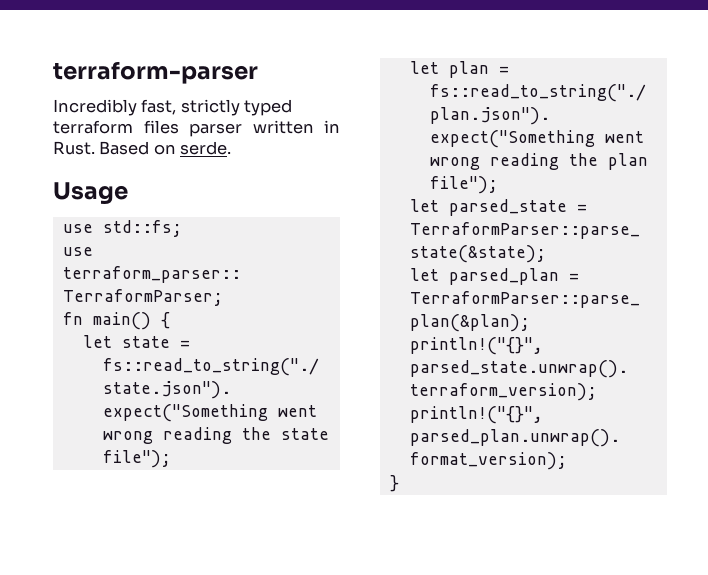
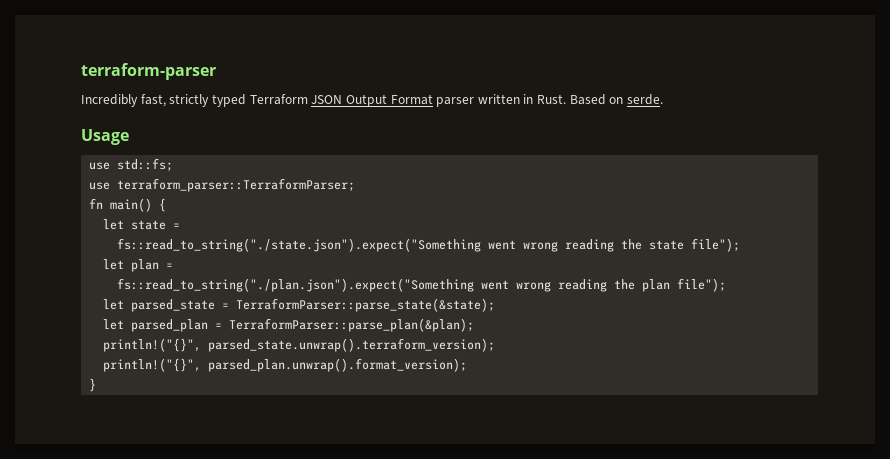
- Incredibly fast, strictly typed terraform files parser written in Rust.
+ Incredibly fast, strictly typed Terraform JSON Output Format parser written in Rust.

